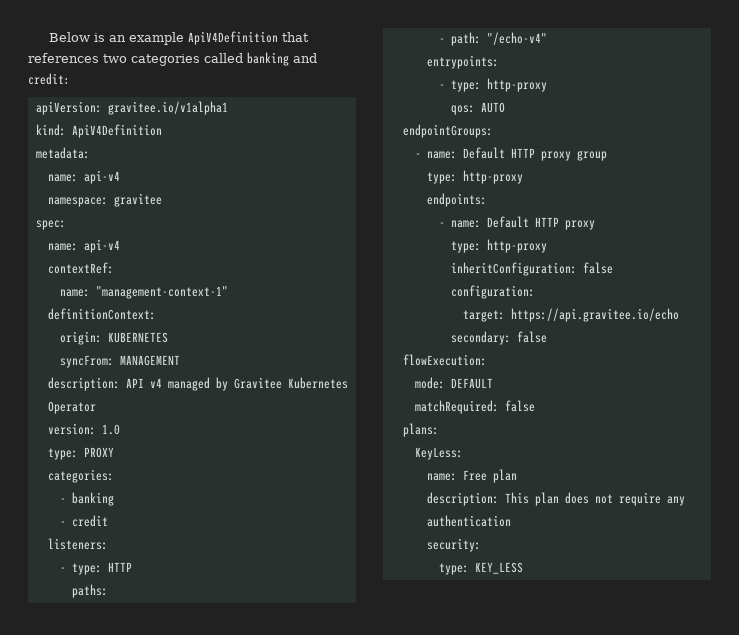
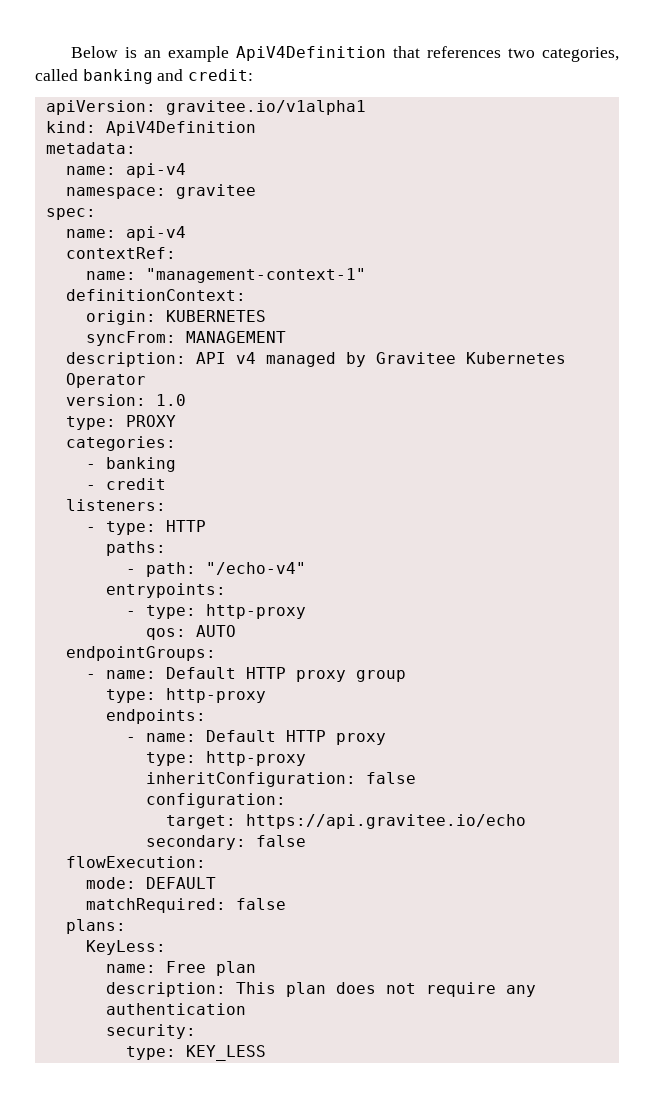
- Below is an example ApiV4Definition that references two categories called banking and credit:
+ Below is an example ApiV4Definition that references two categories, called banking and credit:

